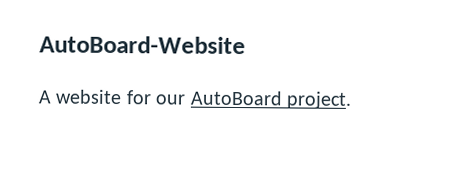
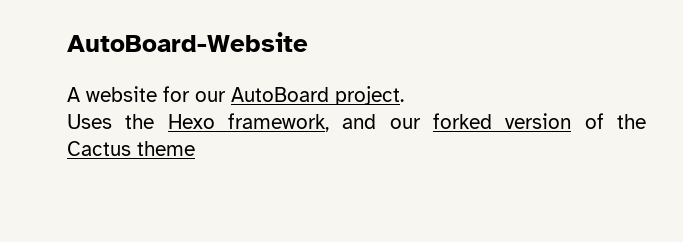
+ Uses the Hexo framework, and our forked version of the Cactus theme

